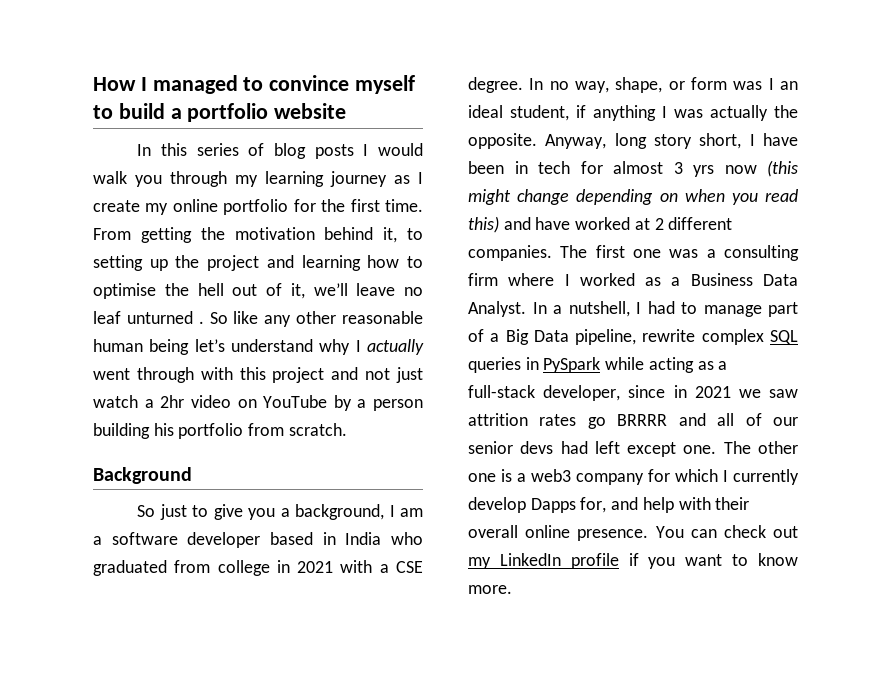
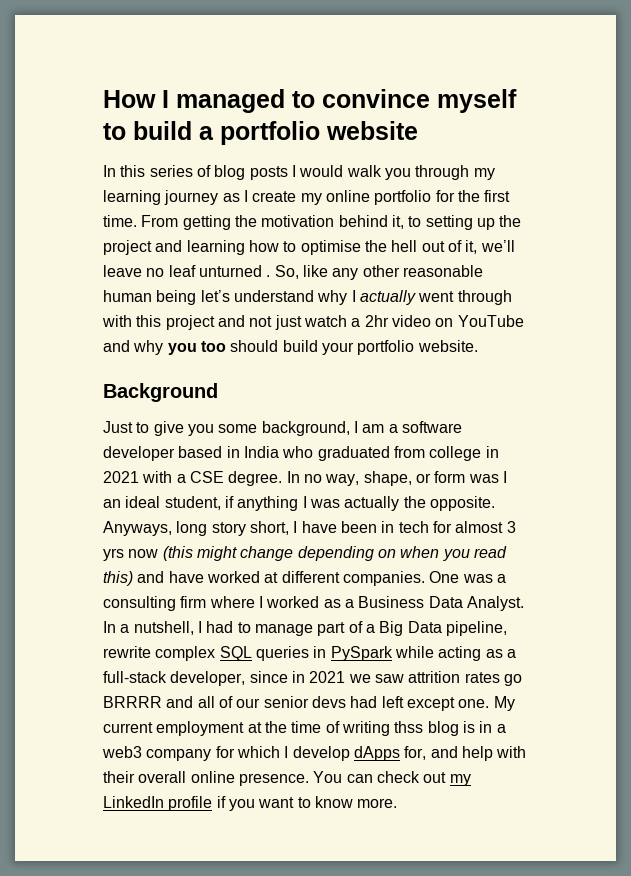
- So like any other reasonable human being let’s understand why I actually went through with this project and not just watch a 2hr video on YouTube by a person building his portfolio from scratch.
+ So, like any other reasonable human being let’s understand why I actually went through with this project and not just watch a 2hr video on YouTube and why you too should build your portfolio website.
- So just to give you a background, I am a software developer based in India who graduated from college in 2021 with a CSE degree.
+ Just to give you some background, I am a software developer based in India who graduated from college in 2021 with a CSE degree.
- Anyway, long story short, I have been in tech for almost 3 yrs now (this might change depending on when you read this) and have worked at 2 different companies.
+ Anyways, long story short, I have been in tech for almost 3 yrs now (this might change depending on when you read this) and have worked at different companies.
- The first one was a consulting firm where I worked as a Business Data Analyst.
+ One was a consulting firm where I worked as a Business Data Analyst.
- The other one is a web3 company for which I currently develop Dapps for, and help with their overall online presence.
+ My current employment at the time of writing thss blog is in a web3 company for which I develop dApps for, and help with their overall online presence.

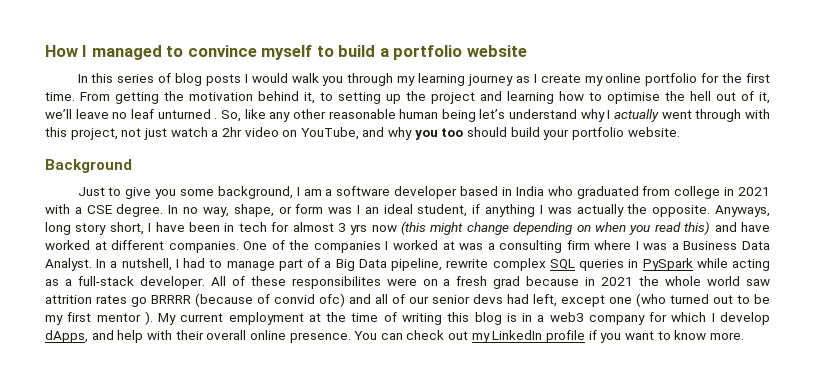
- So, like any other reasonable human being let’s understand why I actually went through with this project and not just watch a 2hr video on YouTube and why you too should build your portfolio website.
+ So, like any other reasonable human being let’s understand why I actually went through with this project, not just watch a 2hr video on YouTube, and why you too should build your portfolio website.
- One was a consulting firm where I worked as a Business Data Analyst.
+ One of the companies I worked at was a consulting firm where I was a Business Data Analyst.
- In a nutshell, I had to manage part of a Big Data pipeline, rewrite complex SQL queries in PySpark while acting as a full-stack developer, since in 2021 we saw attrition rates go BRRRR and all of our senior devs had left except one.
+ In a nutshell, I had to manage part of a Big Data pipeline, rewrite complex SQL queries in PySpark while acting as a full-stack developer. All of these responsibilites were on a fresh grad because in 2021 the whole world saw attrition rates go BRRRR (because of convid ofc) and all of our senior devs had left, except one (who turned out to be my first mentor ).
- My current employment at the time of writing thss blog is in a web3 company for which I develop dApps for, and help with their overall online presence.
+ My current employment at the time of writing this blog is in a web3 company for which I develop dApps, and help with their overall online presence.

